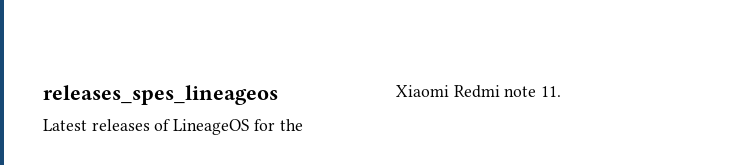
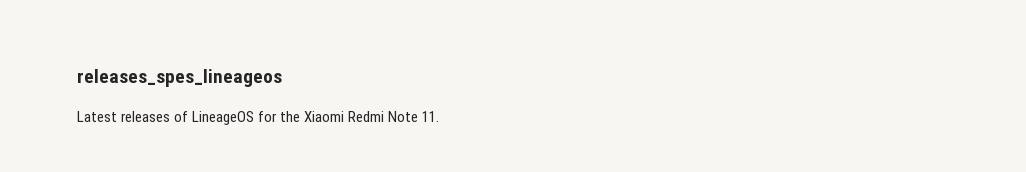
- Latest releases of LineageOS for the Xiaomi Redmi note 11.
+ Latest releases of LineageOS for the Xiaomi Redmi Note 11.

